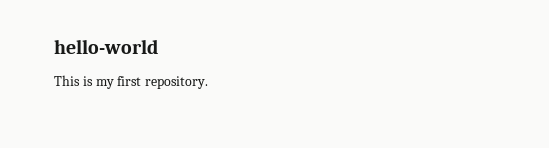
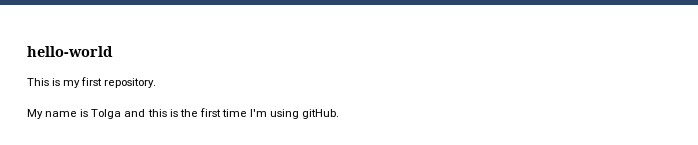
+ My name is Tolga and this is the first time I'm using gitHub.

